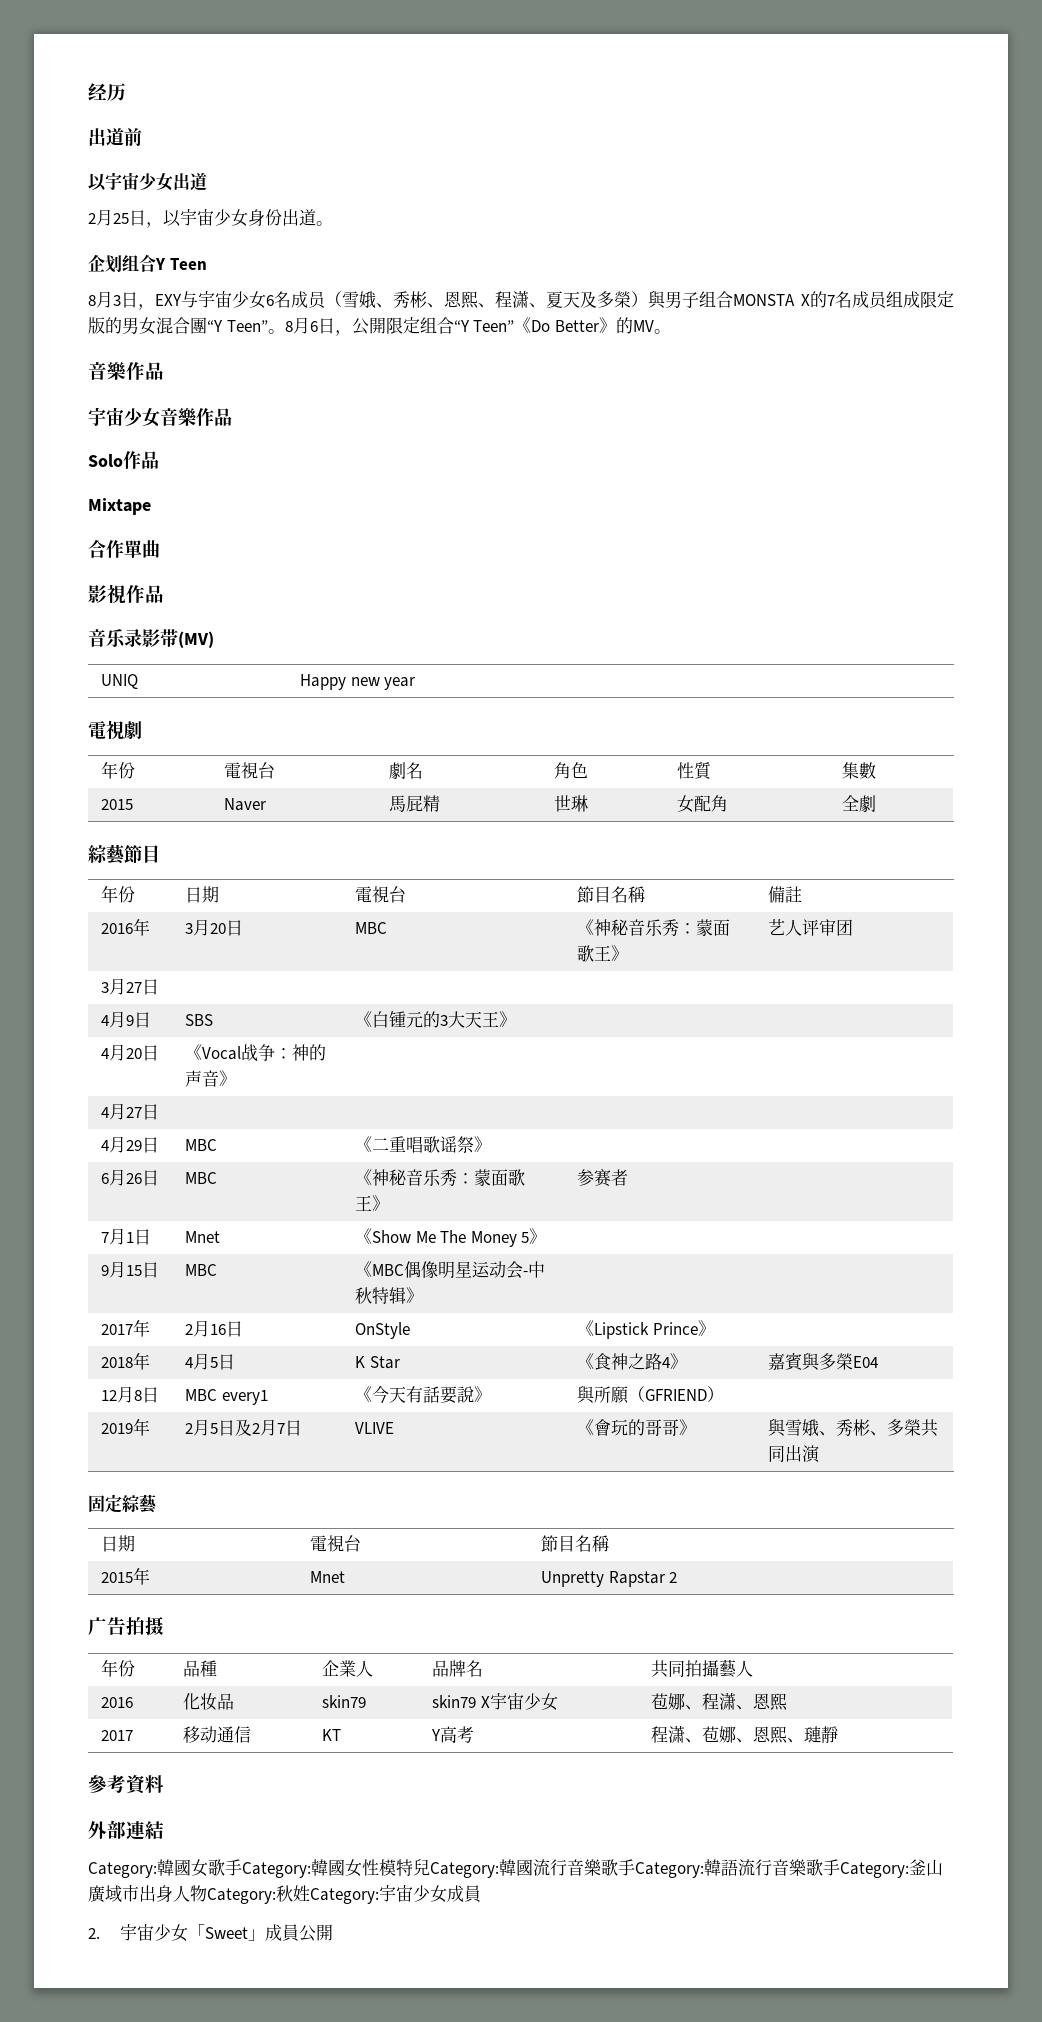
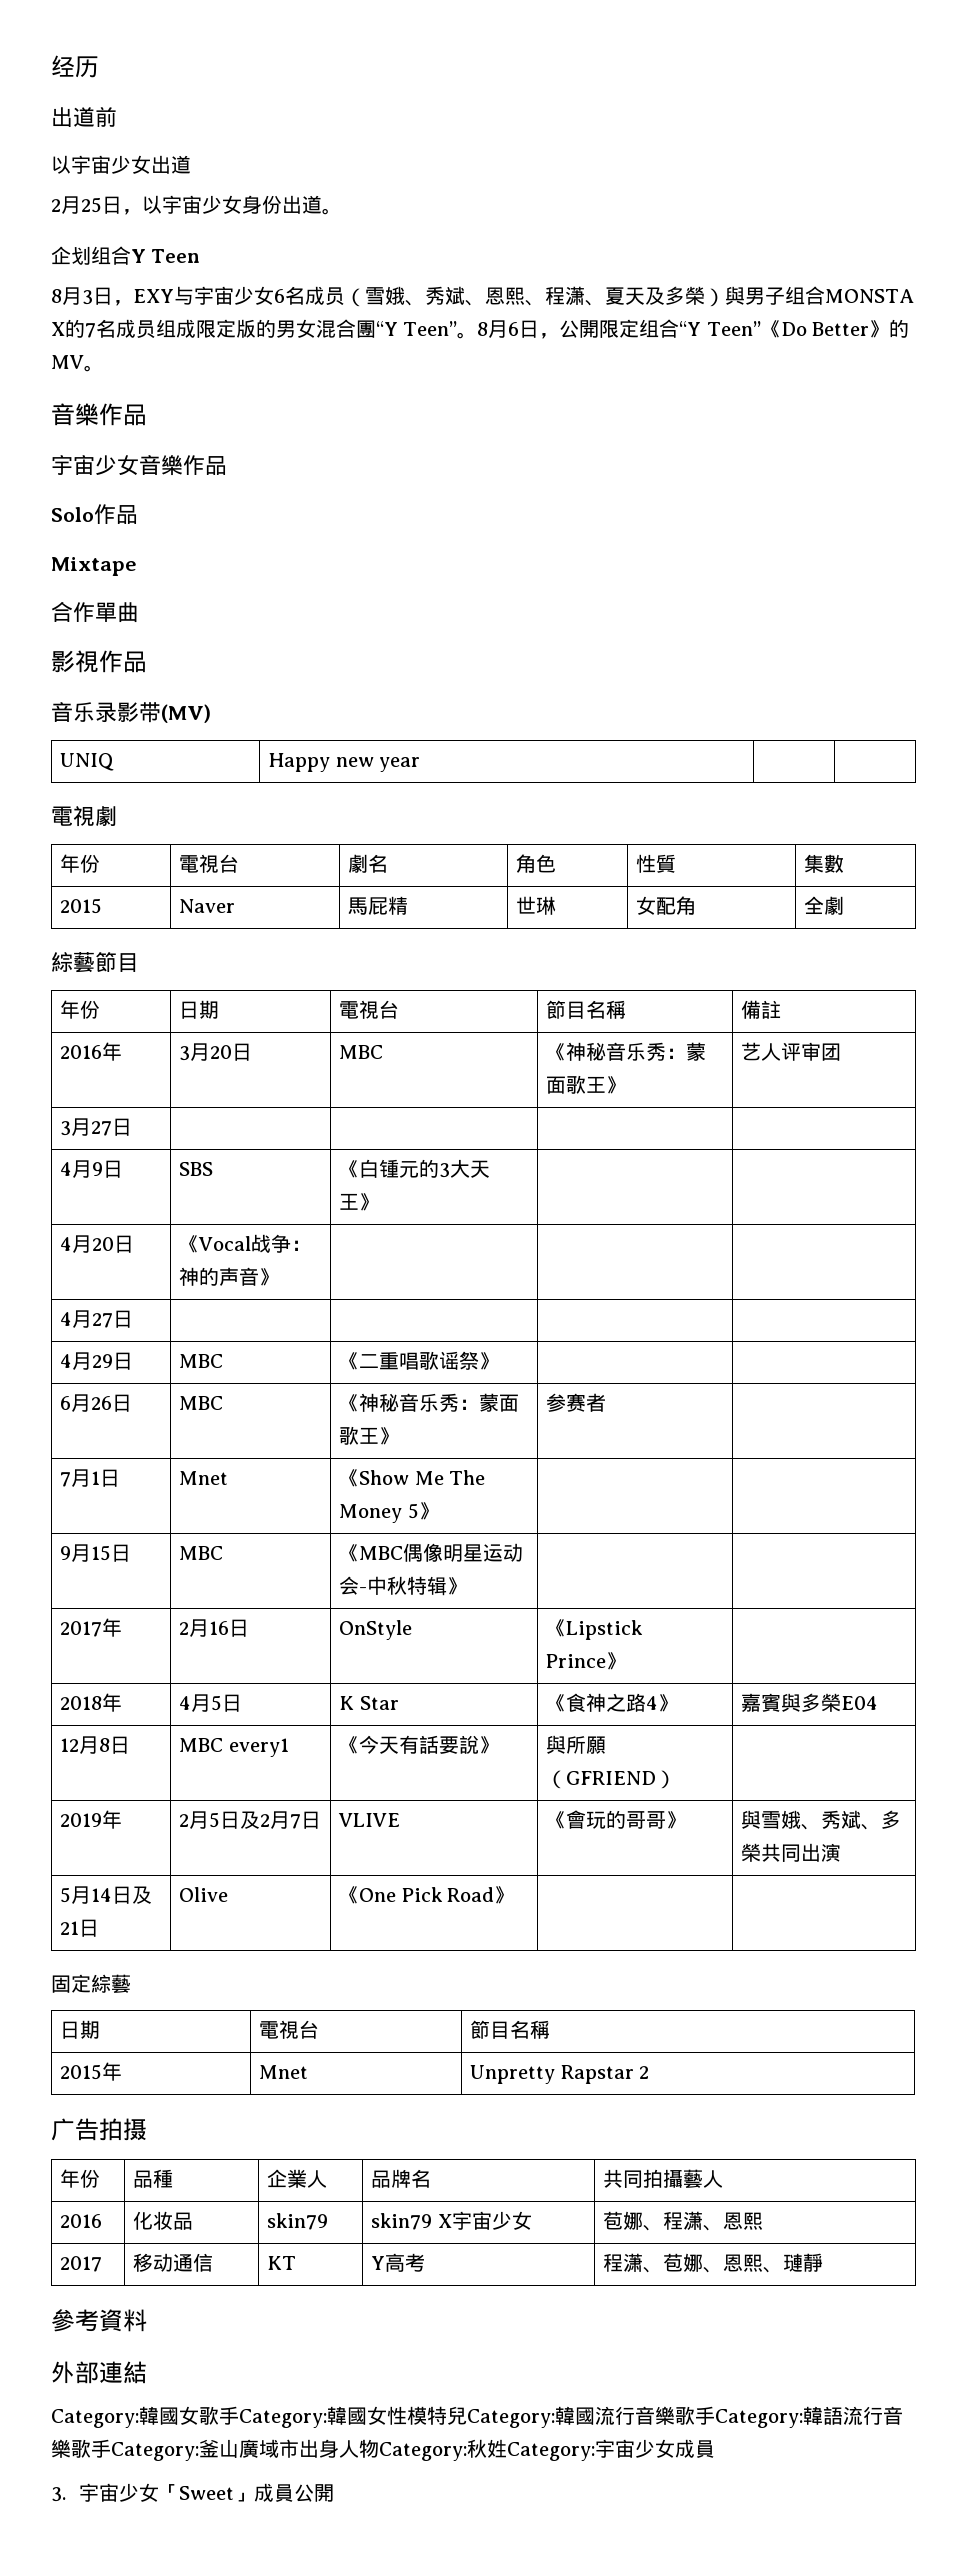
- 8月3日，EXY与宇宙少女6名成员（雪娥、秀彬、恩熙、程潇、夏天及多榮）與男子组合MONSTA X的7名成员组成限定版的男女混合團“Y Teen”。
+ 8月3日，EXY与宇宙少女6名成员（雪娥、秀斌、恩熙、程潇、夏天及多榮）與男子组合MONSTA X的7名成员组成限定版的男女混合團“Y Teen”。
- 2019年 | 2月5日及2月7日 | VLIVE | 《會玩的哥哥》 | 與雪娥、秀彬、多榮共同出演
+ 2019年 | 2月5日及2月7日 | VLIVE | 《會玩的哥哥》 | 與雪娥、秀斌、多榮共同出演
+ 5月14日及21日 | Olive | 《One Pick Road》 | |
- 2.宇宙少女「Sweet」成員公開
+ 3.宇宙少女「Sweet」成員公開

